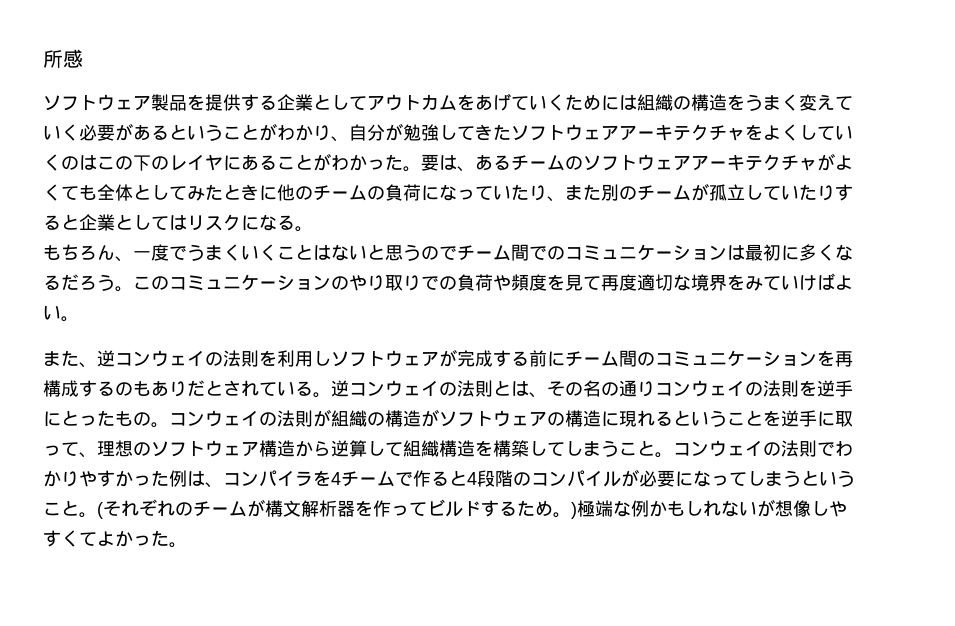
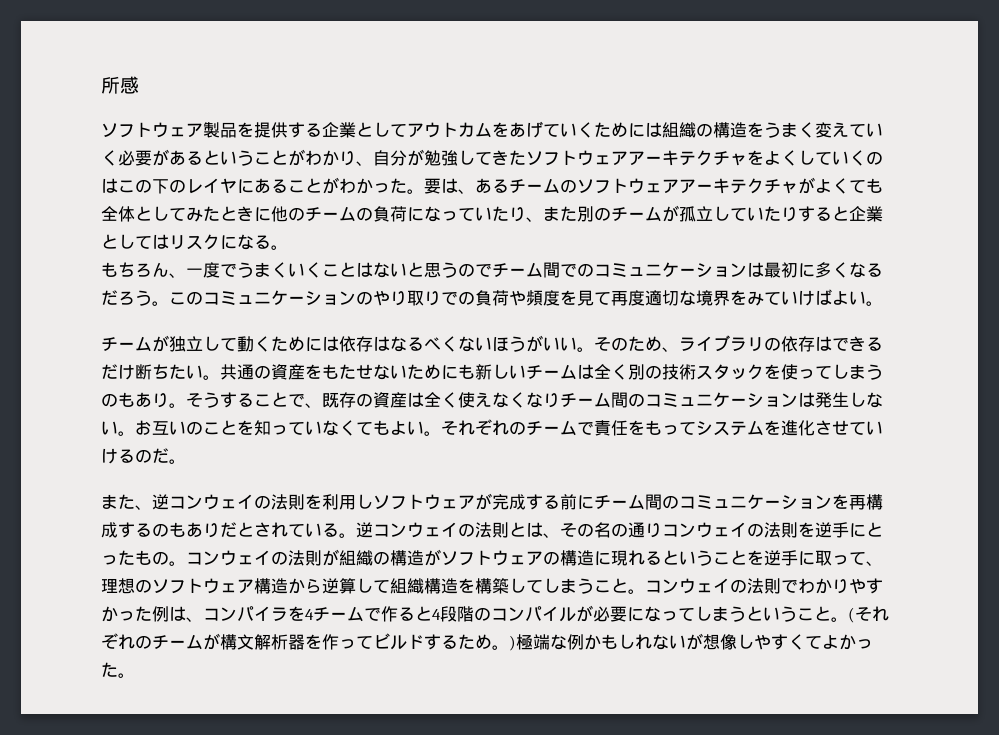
+ チームが独立して動くためには依存はなるべくないほうがいい。そのため、ライブラリの依存はできるだけ断ちたい。共通の資産をもたせないためにも新しいチームは全く別の技術スタックを使ってしまうのもあり。そうすることで、既存の資産は全く使えなくなりチーム間のコミュニケーションは発生しない。お互いのことを知っていなくてもよい。それぞれのチームで責任をもってシステムを進化させていけるのだ。

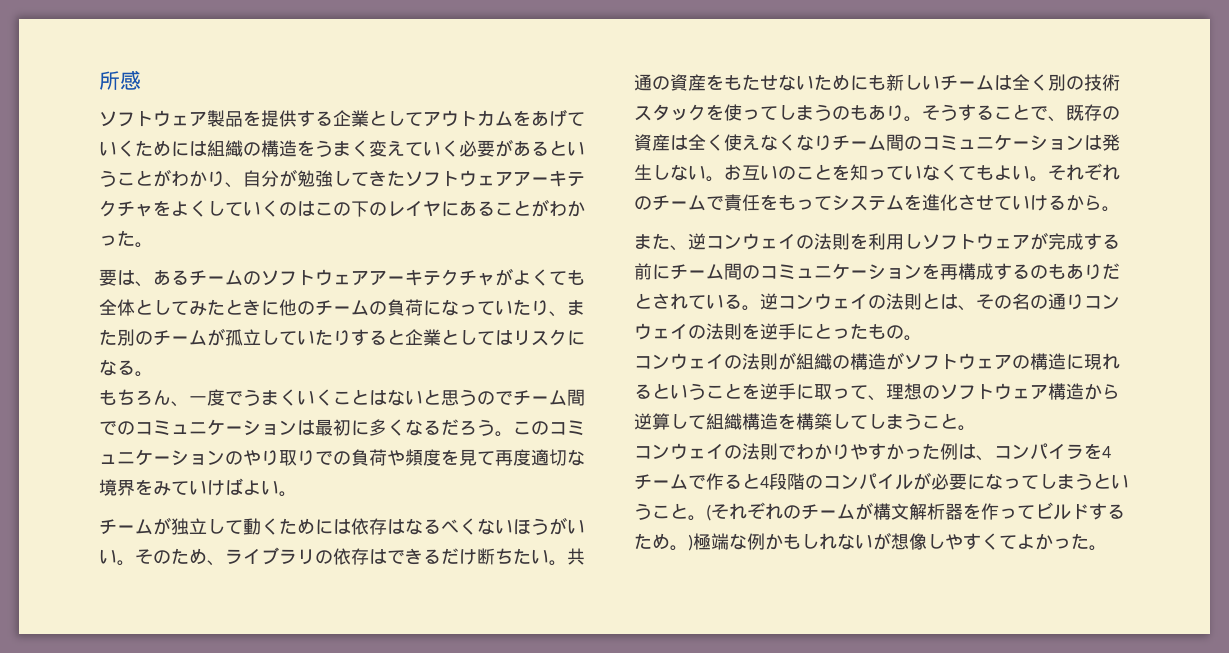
- ソフトウェア製品を提供する企業としてアウトカムをあげていくためには組織の構造をうまく変えていく必要があるということがわかり、自分が勉強してきたソフトウェアアーキテクチャをよくしていくのはこの下のレイヤにあることがわかった。要は、あるチームのソフトウェアアーキテクチャがよくても全体としてみたときに他のチームの負荷になっていたり、また別のチームが孤立していたりすると企業としてはリスクになる。
+ ソフトウェア製品を提供する企業としてアウトカムをあげていくためには組織の構造をうまく変えていく必要があるということがわかり、自分が勉強してきたソフトウェアアーキテクチャをよくしていくのはこの下のレイヤにあることがわかった。
+ 要は、あるチームのソフトウェアアーキテクチャがよくても全体としてみたときに他のチームの負荷になっていたり、また別のチームが孤立していたりすると企業としてはリスクになる。
- それぞれのチームで責任をもってシステムを進化させていけるのだ。
+ それぞれのチームで責任をもってシステムを進化させていけるから。
- 逆コンウェイの法則とは、その名の通りコンウェイの法則を逆手にとったもの。コンウェイの法則が組織の構造がソフトウェアの構造に現れるということを逆手に取って、理想のソフトウェア構造から逆算して組織構造を構築してしまうこと。コンウェイの法則でわかりやすかった例は、コンパイラを4チームで作ると4段階のコンパイルが必要になってしまうということ。
+ 逆コンウェイの法則とは、その名の通りコンウェイの法則を逆手にとったもの。
+ コンウェイの法則が組織の構造がソフトウェアの構造に現れるということを逆手に取って、理想のソフトウェア構造から逆算して組織構造を構築してしまうこと。
+ コンウェイの法則でわかりやすかった例は、コンパイラを4チームで作ると4段階のコンパイルが必要になってしまうということ。

